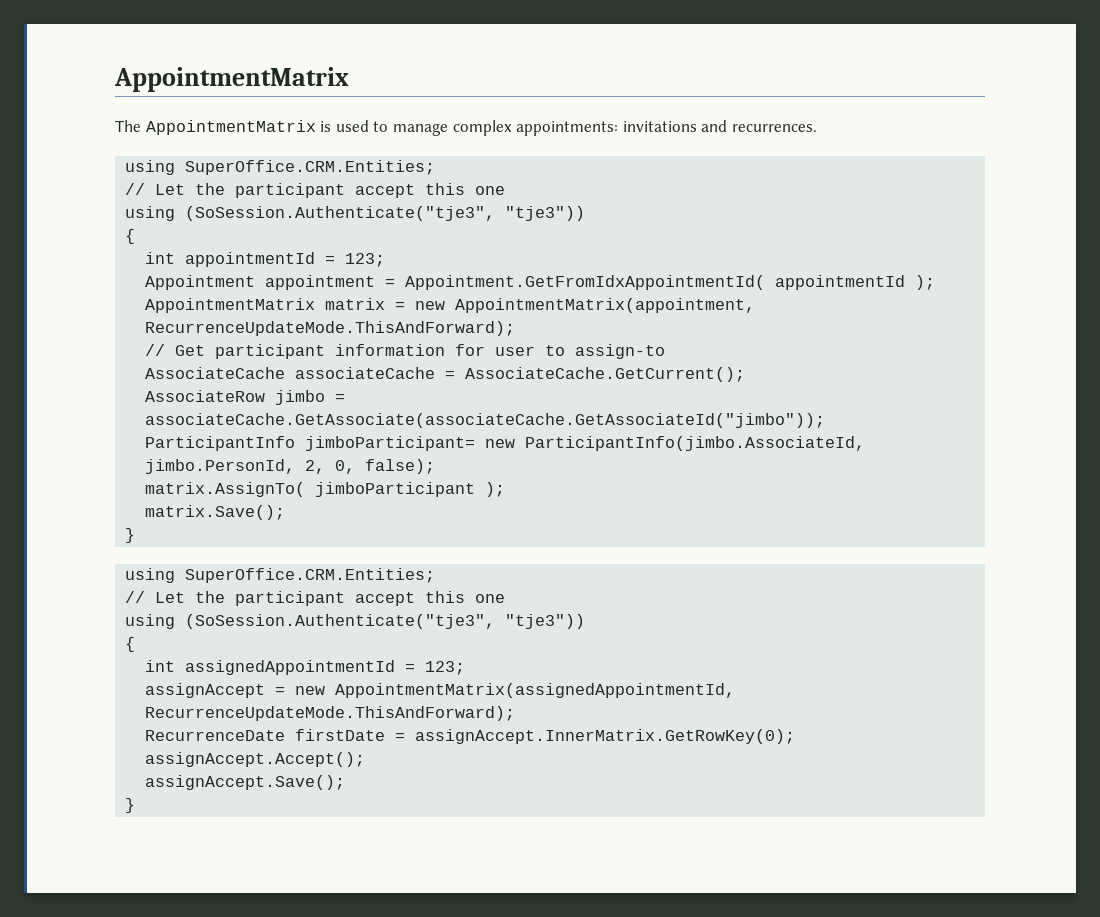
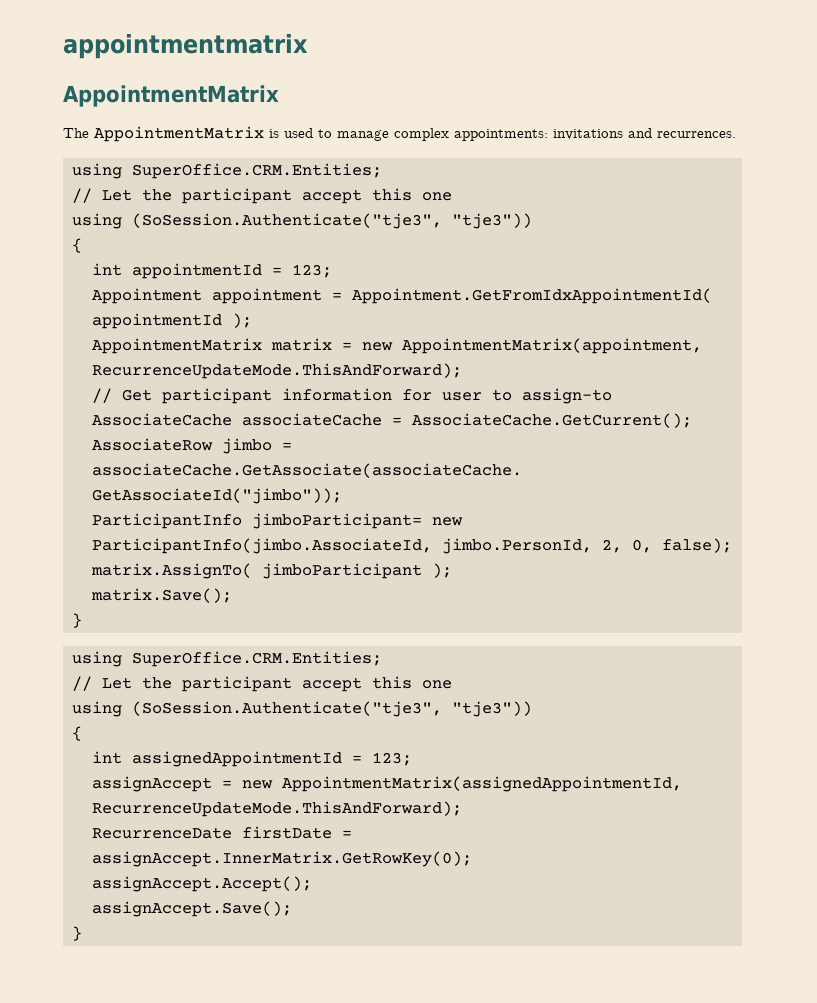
+ appointmentmatrix

